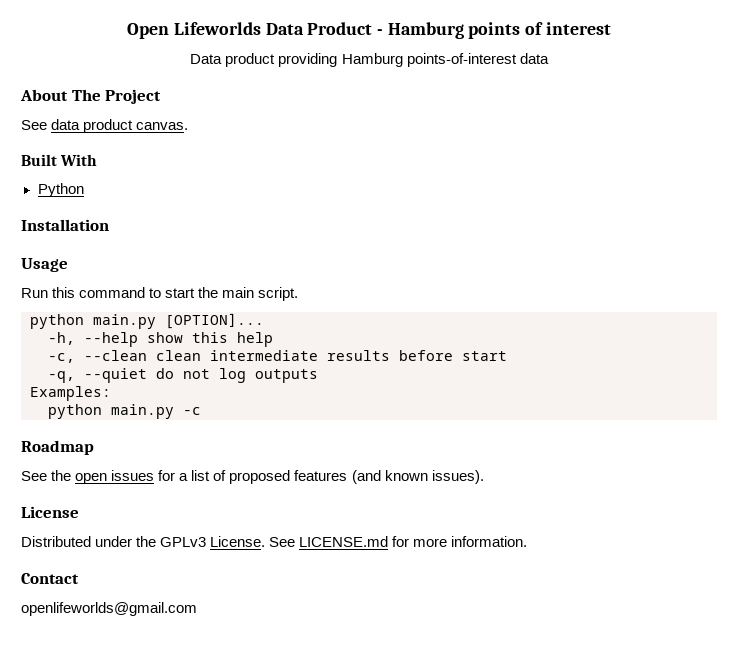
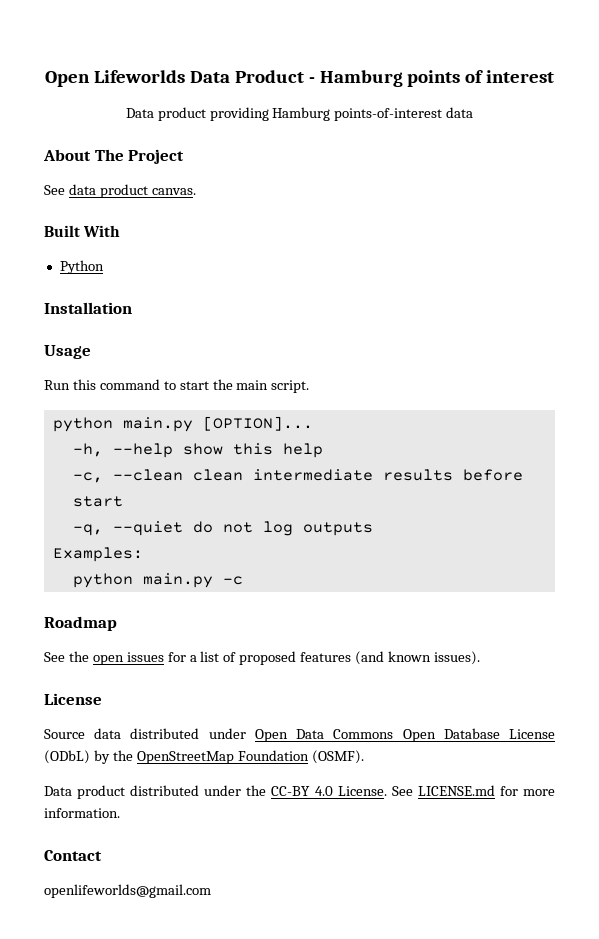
- Distributed under the GPLv3 License.
+ Source data distributed under Open Data Commons Open Database License (ODbL) by the OpenStreetMap Foundation (OSMF).
+ Data product distributed under the CC-BY 4.0 License.

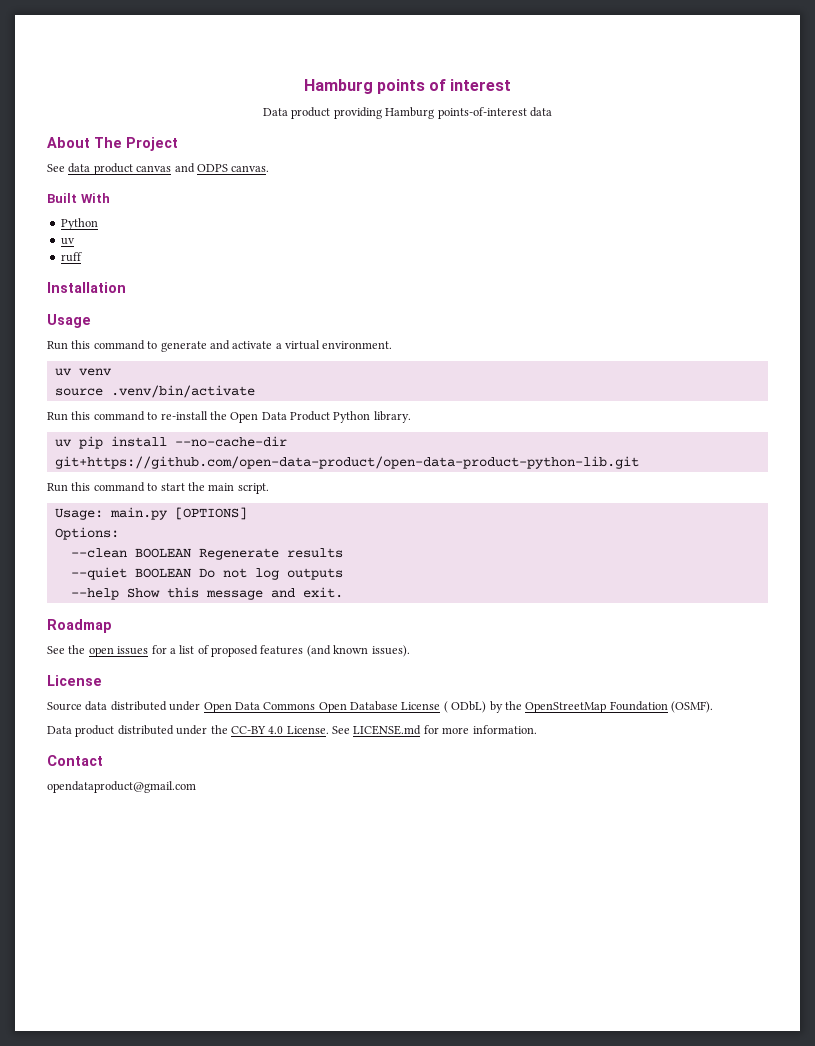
- Open Lifeworlds Data Product - Hamburg points of interest
+ Hamburg points of interest
- See data product canvas.
+ See data product canvas and ODPS canvas.
  Built With
  Python
+ uv
+ ruff
+ Run this command to generate and activate a virtual environment.
+ uv venv
+ source .venv/bin/activate
+ Run this command to re-install the Open Data Product Python library.
+ uv pip install --no-cache-dir git+https://github.com/open-data-product/open-data-product-python-lib.git
- python main.py [OPTION]...
- -h, --help show this help
- -c, --clean clean intermediate results before start
- -q, --quiet do not log outputs
- Examples:
- python main.py -c
+ Usage: main.py [OPTIONS]
+ Options:
+ --clean BOOLEAN Regenerate results
+ --quiet BOOLEAN Do not log outputs
+ --help Show this message and exit.
- Source data distributed under Open Data Commons Open Database License (ODbL) by the OpenStreetMap Foundation (OSMF).
+ Source data distributed under Open Data Commons Open Database License ( ODbL) by the OpenStreetMap Foundation (OSMF).
- openlifeworlds@gmail.com
+ opendataproduct@gmail.com

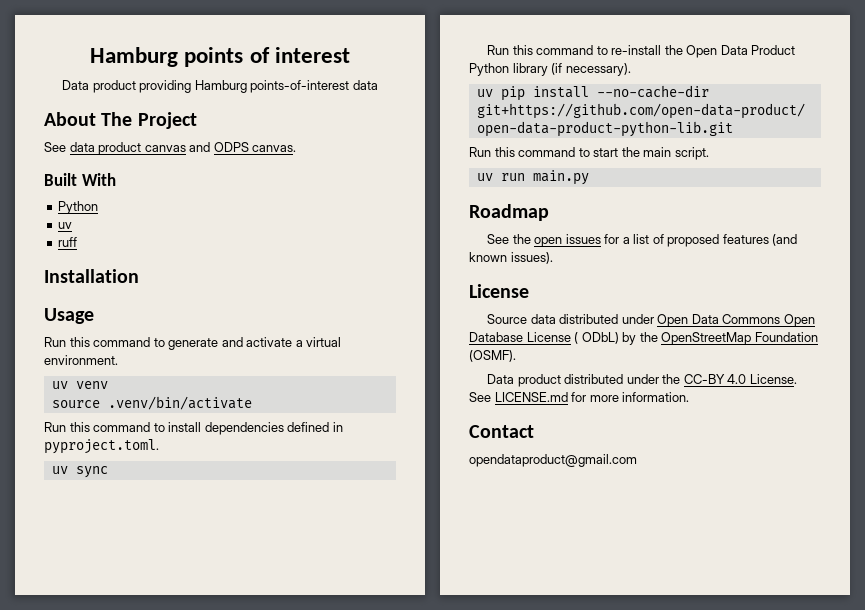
+ Run this command to install dependencies defined in pyproject.toml.
+ uv sync
- Run this command to re-install the Open Data Product Python library.
+ Run this command to re-install the Open Data Product Python library (if necessary).
- Usage: main.py [OPTIONS]
- Options:
- --clean BOOLEAN Regenerate results
- --quiet BOOLEAN Do not log outputs
- --help Show this message and exit.
+ uv run main.py

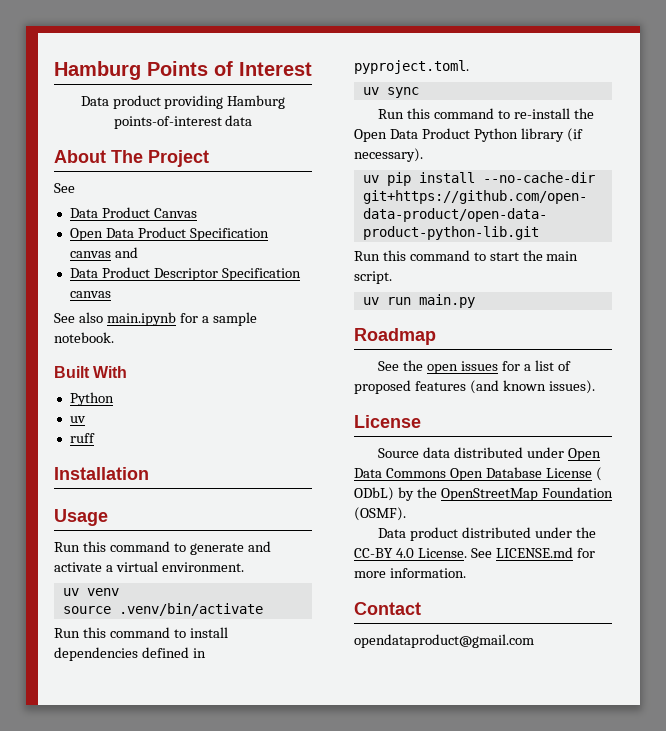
- Hamburg points of interest
+ Hamburg Points of Interest
  About The Project
- See data product canvas and ODPS canvas.
+ See
+ Data Product Canvas
+ Open Data Product Specification canvas and
+ Data Product Descriptor Specification canvas
+ See also main.ipynb for a sample notebook.

